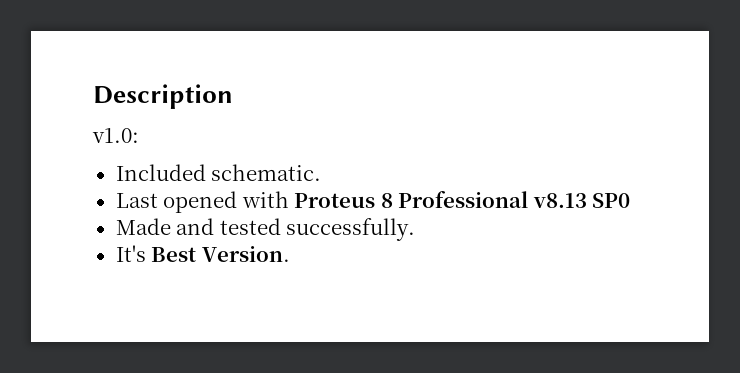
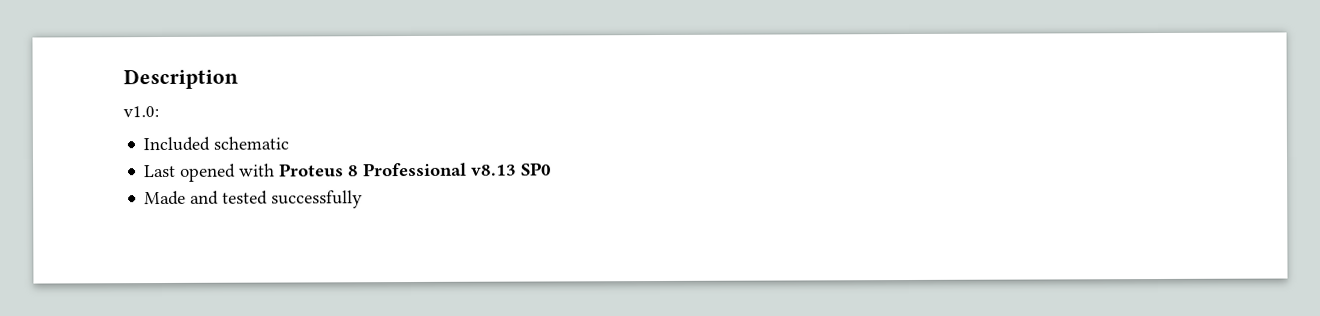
- Included schematic.
+ Included schematic
- Made and tested successfully.
- It's Best Version.
+ Made and tested successfully

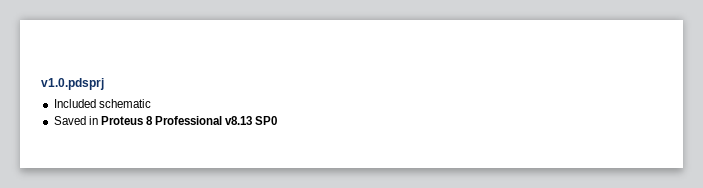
- Description
- v1.0:
+ v1.0.pdsprj
- Last opened with Proteus 8 Professional v8.13 SP0
+ Saved in Proteus 8 Professional v8.13 SP0
- Made and tested successfully

